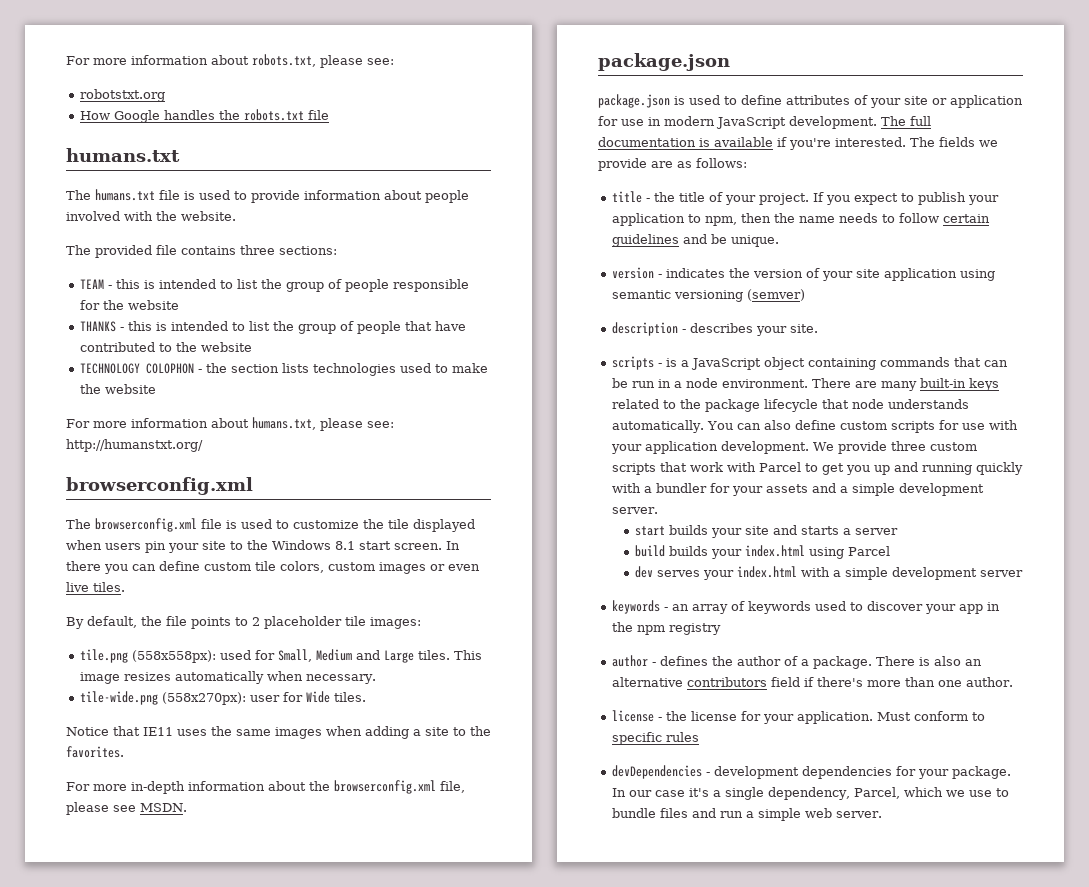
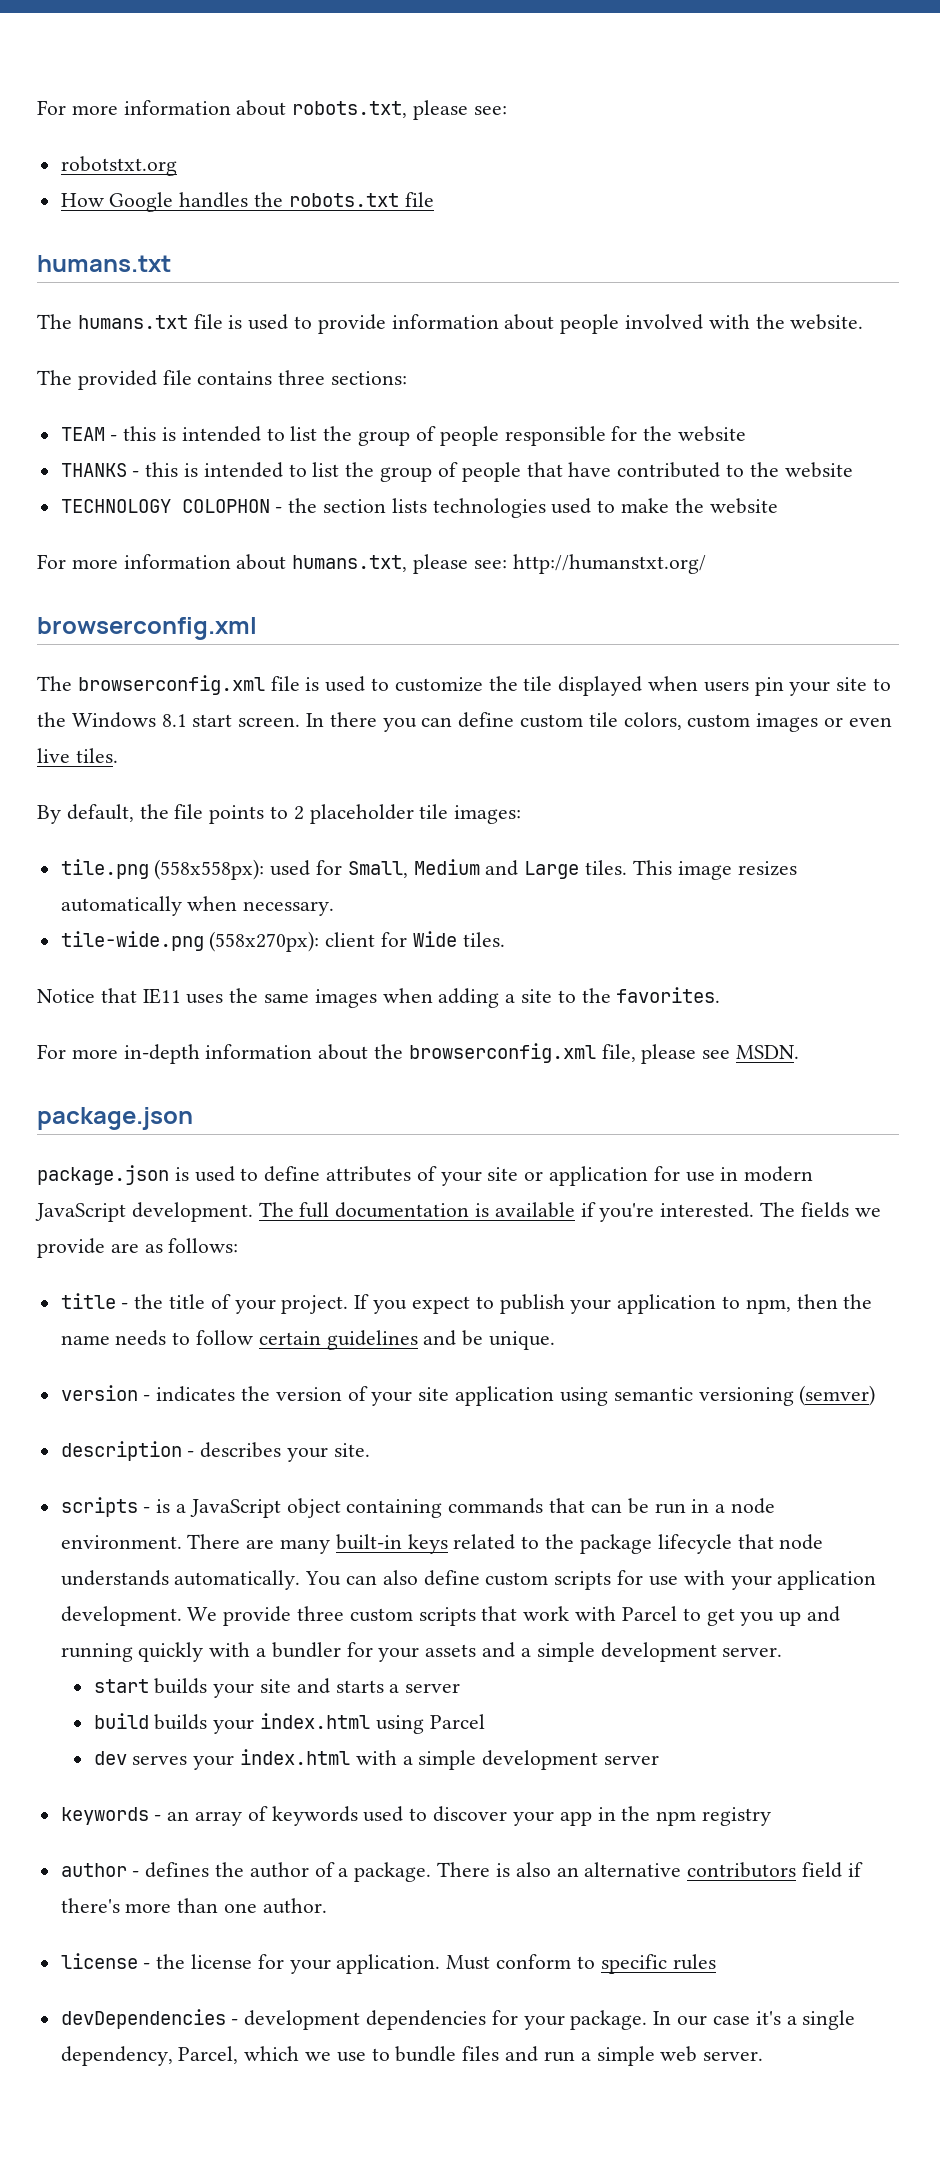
- tile-wide.png (558x270px): user for Wide tiles.
+ tile-wide.png (558x270px): client for Wide tiles.

